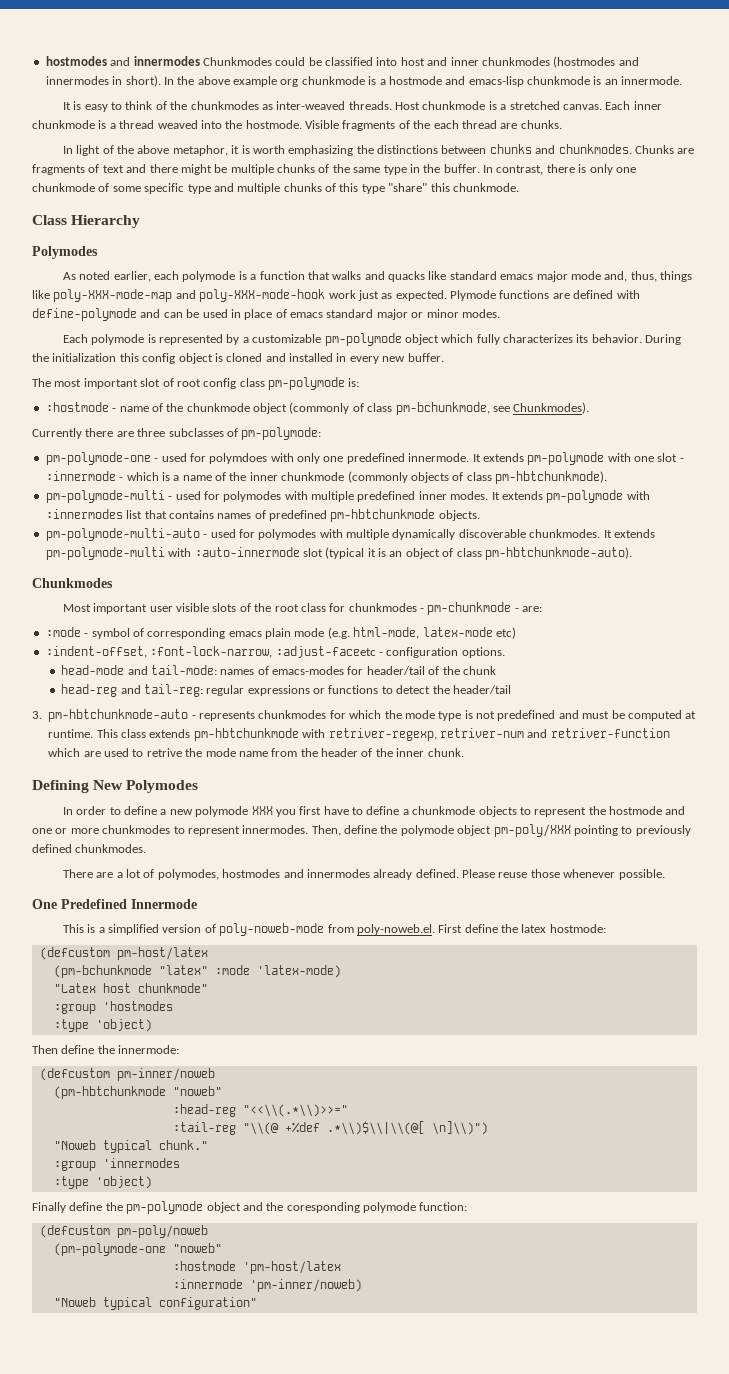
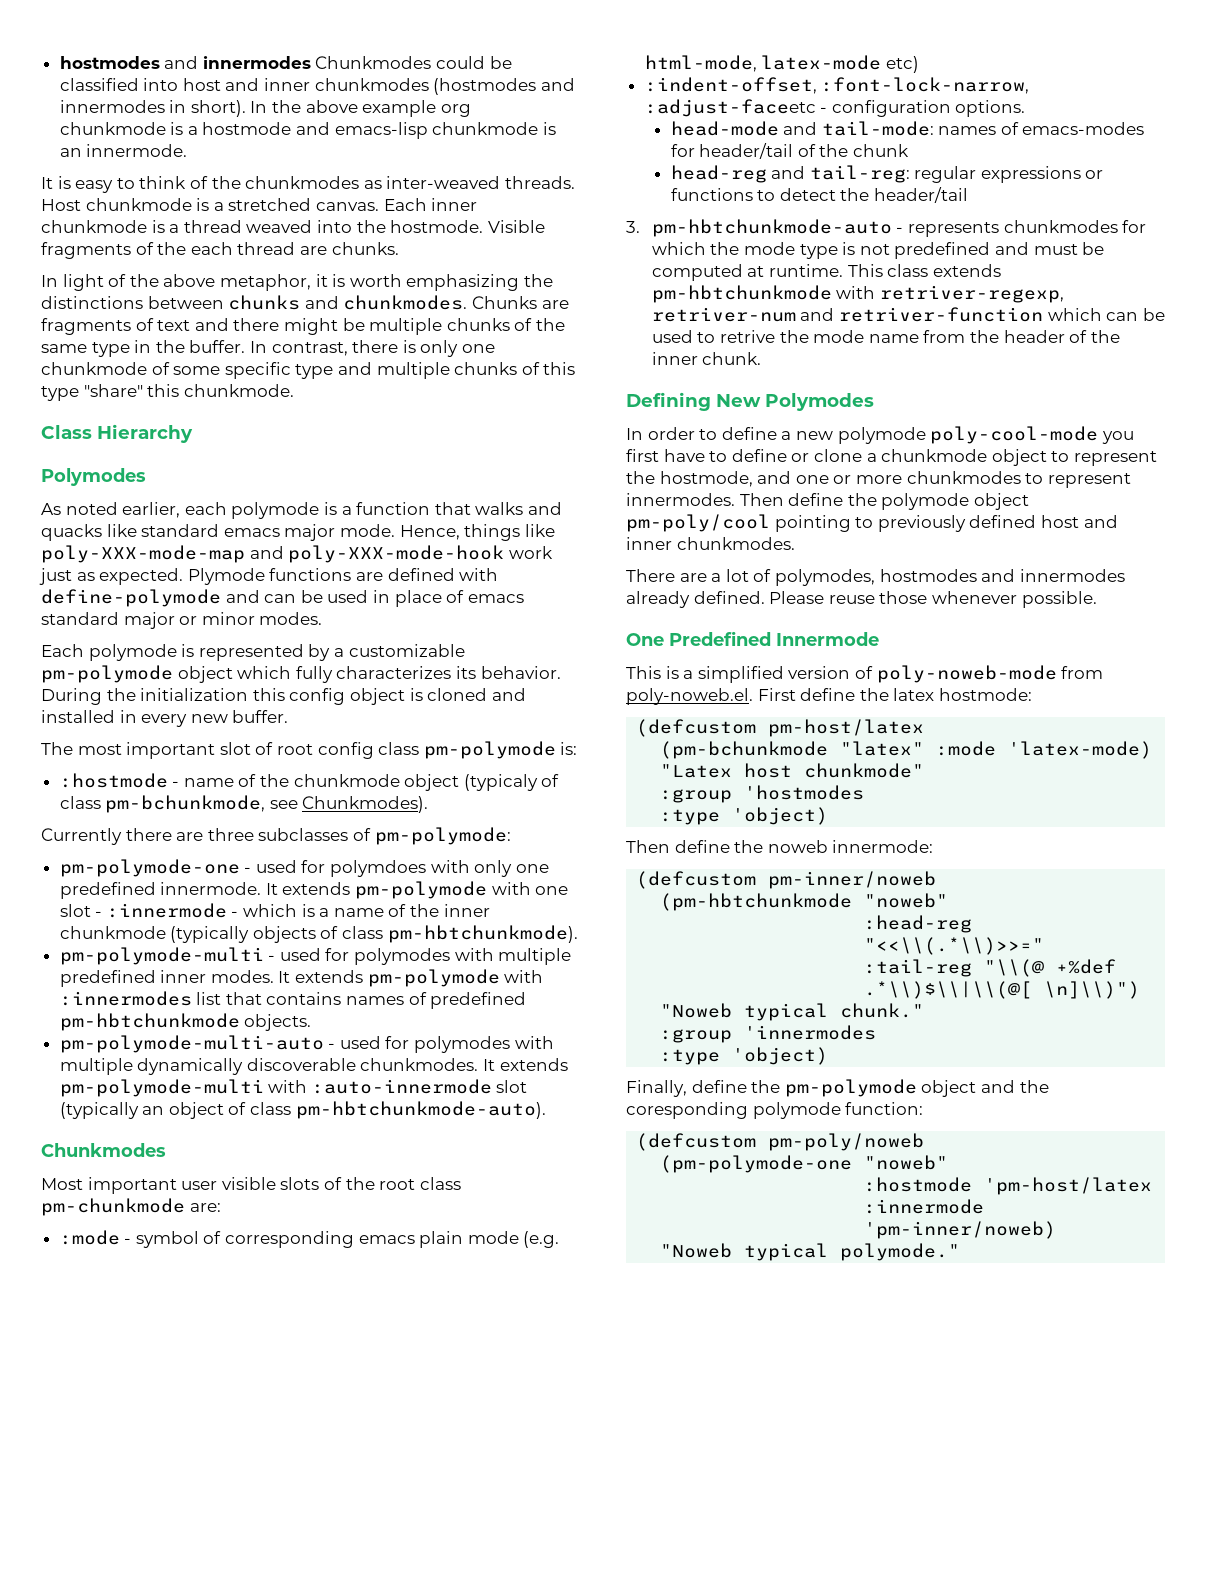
- As noted earlier, each polymode is a function that walks and quacks like standard emacs major mode and, thus, things like poly-XXX-mode-map and poly-XXX-mode-hook work just as expected.
+ As noted earlier, each polymode is a function that walks and quacks like standard emacs major mode. Hence, things like poly-XXX-mode-map and poly-XXX-mode-hook work just as expected.
- :hostmode - name of the chunkmode object (commonly of class pm-bchunkmode, see Chunkmodes).
+ :hostmode - name of the chunkmode object (typicaly of class pm-bchunkmode, see Chunkmodes).
- It extends pm-polymode with one slot - :innermode - which is a name of the inner chunkmode (commonly objects of class pm-hbtchunkmode).
+ It extends pm-polymode with one slot - :innermode - which is a name of the inner chunkmode (typically objects of class pm-hbtchunkmode).
- It extends pm-polymode-multi with :auto-innermode slot (typical it is an object of class pm-hbtchunkmode-auto).
+ It extends pm-polymode-multi with :auto-innermode slot (typically an object of class pm-hbtchunkmode-auto).
- Most important user visible slots of the root class for chunkmodes - pm-chunkmode - are:
+ Most important user visible slots of the root class pm-chunkmode are:
- This class extends pm-hbtchunkmode with retriver-regexp, retriver-num and retriver-function which are used to retrive the mode name from the header of the inner chunk.
+ This class extends pm-hbtchunkmode with retriver-regexp, retriver-num and retriver-function which can be used to retrive the mode name from the header of the inner chunk.
- In order to define a new polymode XXX you first have to define a chunkmode objects to represent the hostmode and one or more chunkmodes to represent innermodes.
+ In order to define a new polymode poly-cool-mode you first have to define or clone a chunkmode object to represent the hostmode, and one or more chunkmodes to represent innermodes.
- Then, define the polymode object pm-poly/XXX pointing to previously defined chunkmodes.
+ Then define the polymode object pm-poly/cool pointing to previously defined host and inner chunkmodes.
- Then define the innermode:
+ Then define the noweb innermode:
- Finally define the pm-polymode object and the coresponding polymode function:
+ Finally, define the pm-polymode object and the coresponding polymode function:
- "Noweb typical configuration"
+ "Noweb typical polymode."

